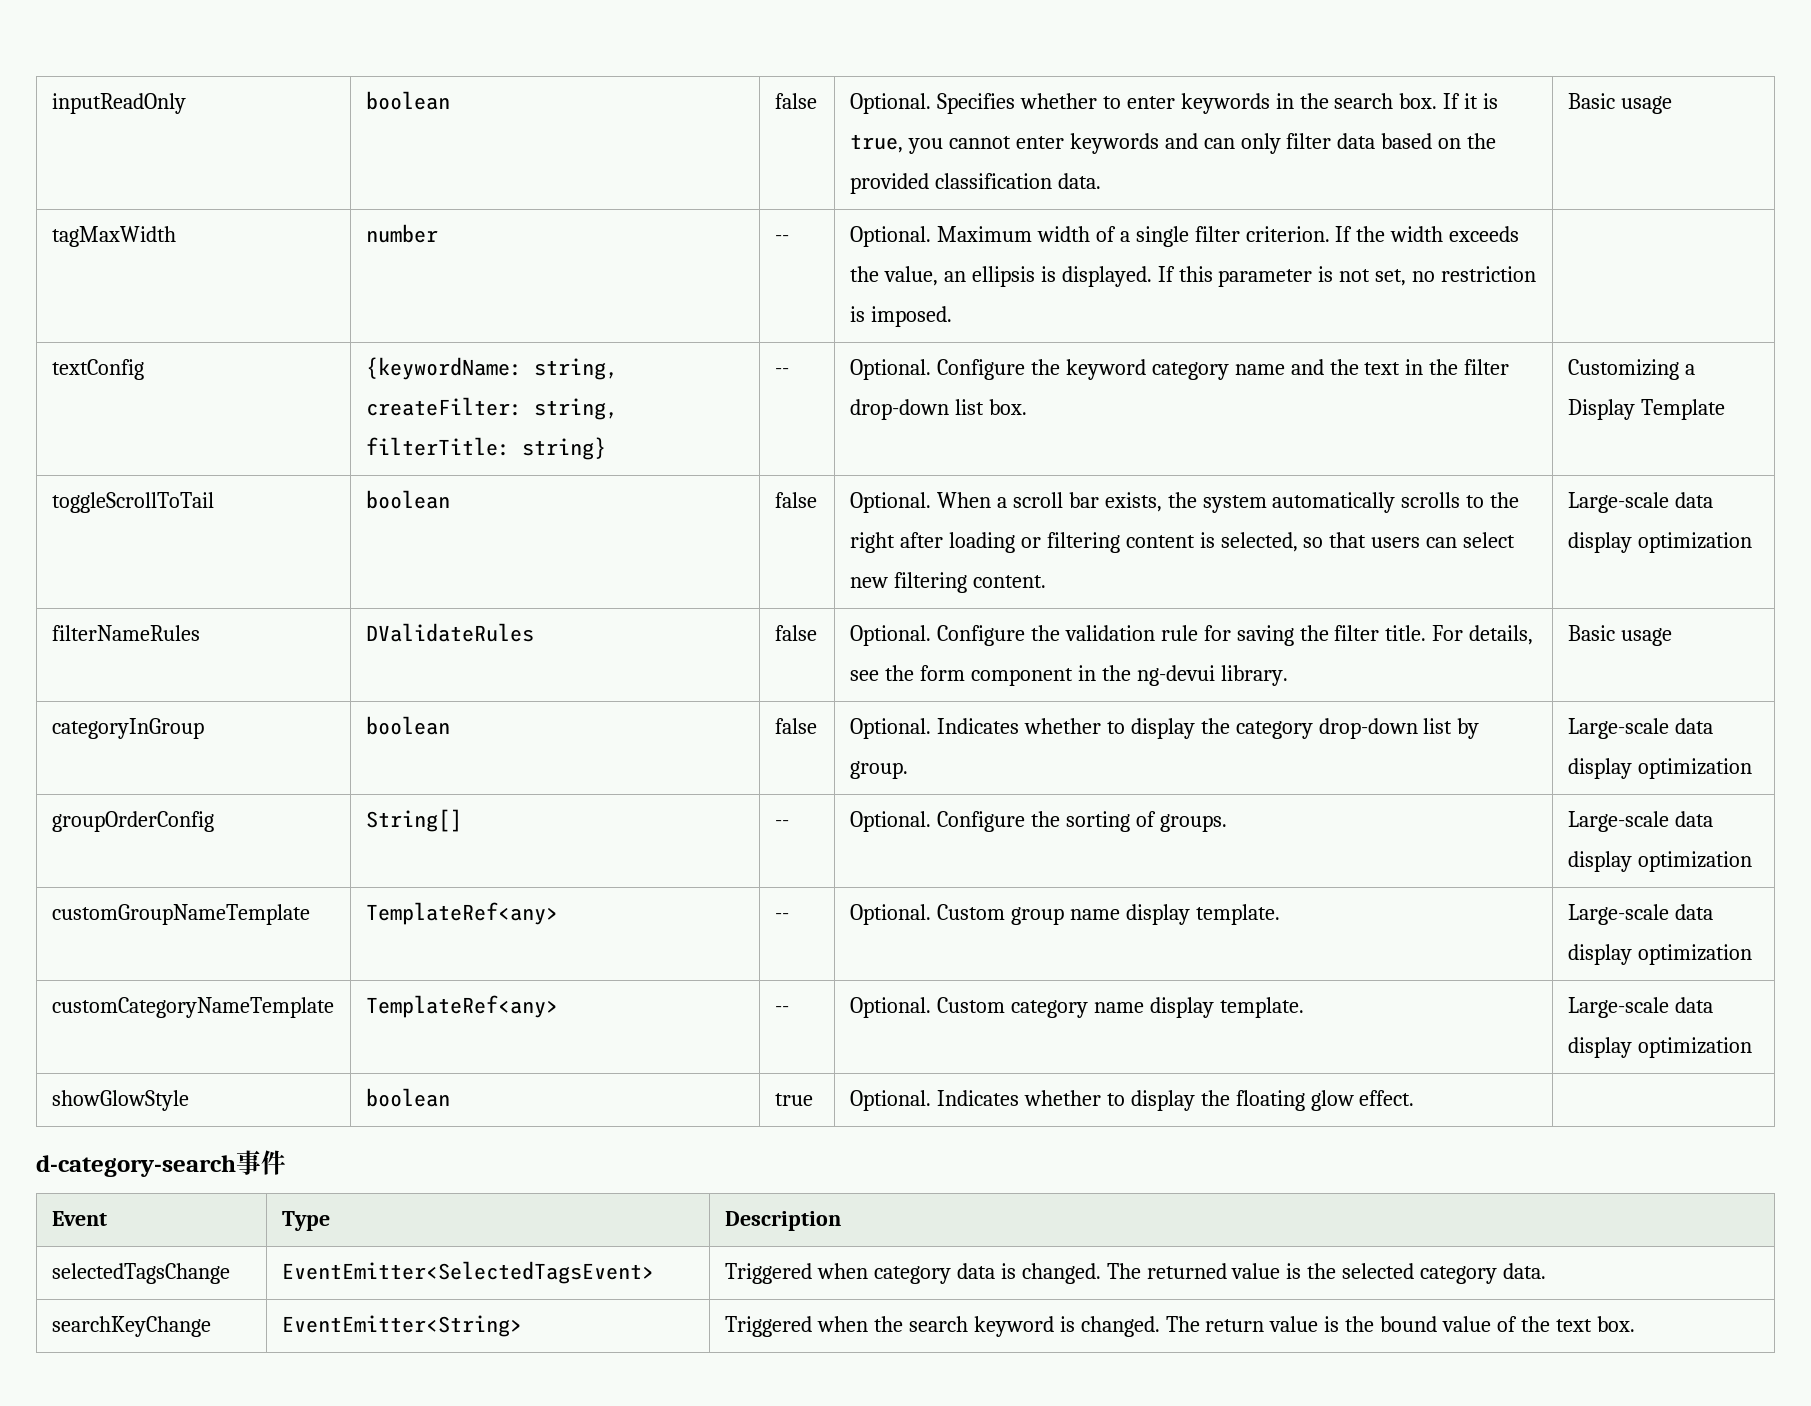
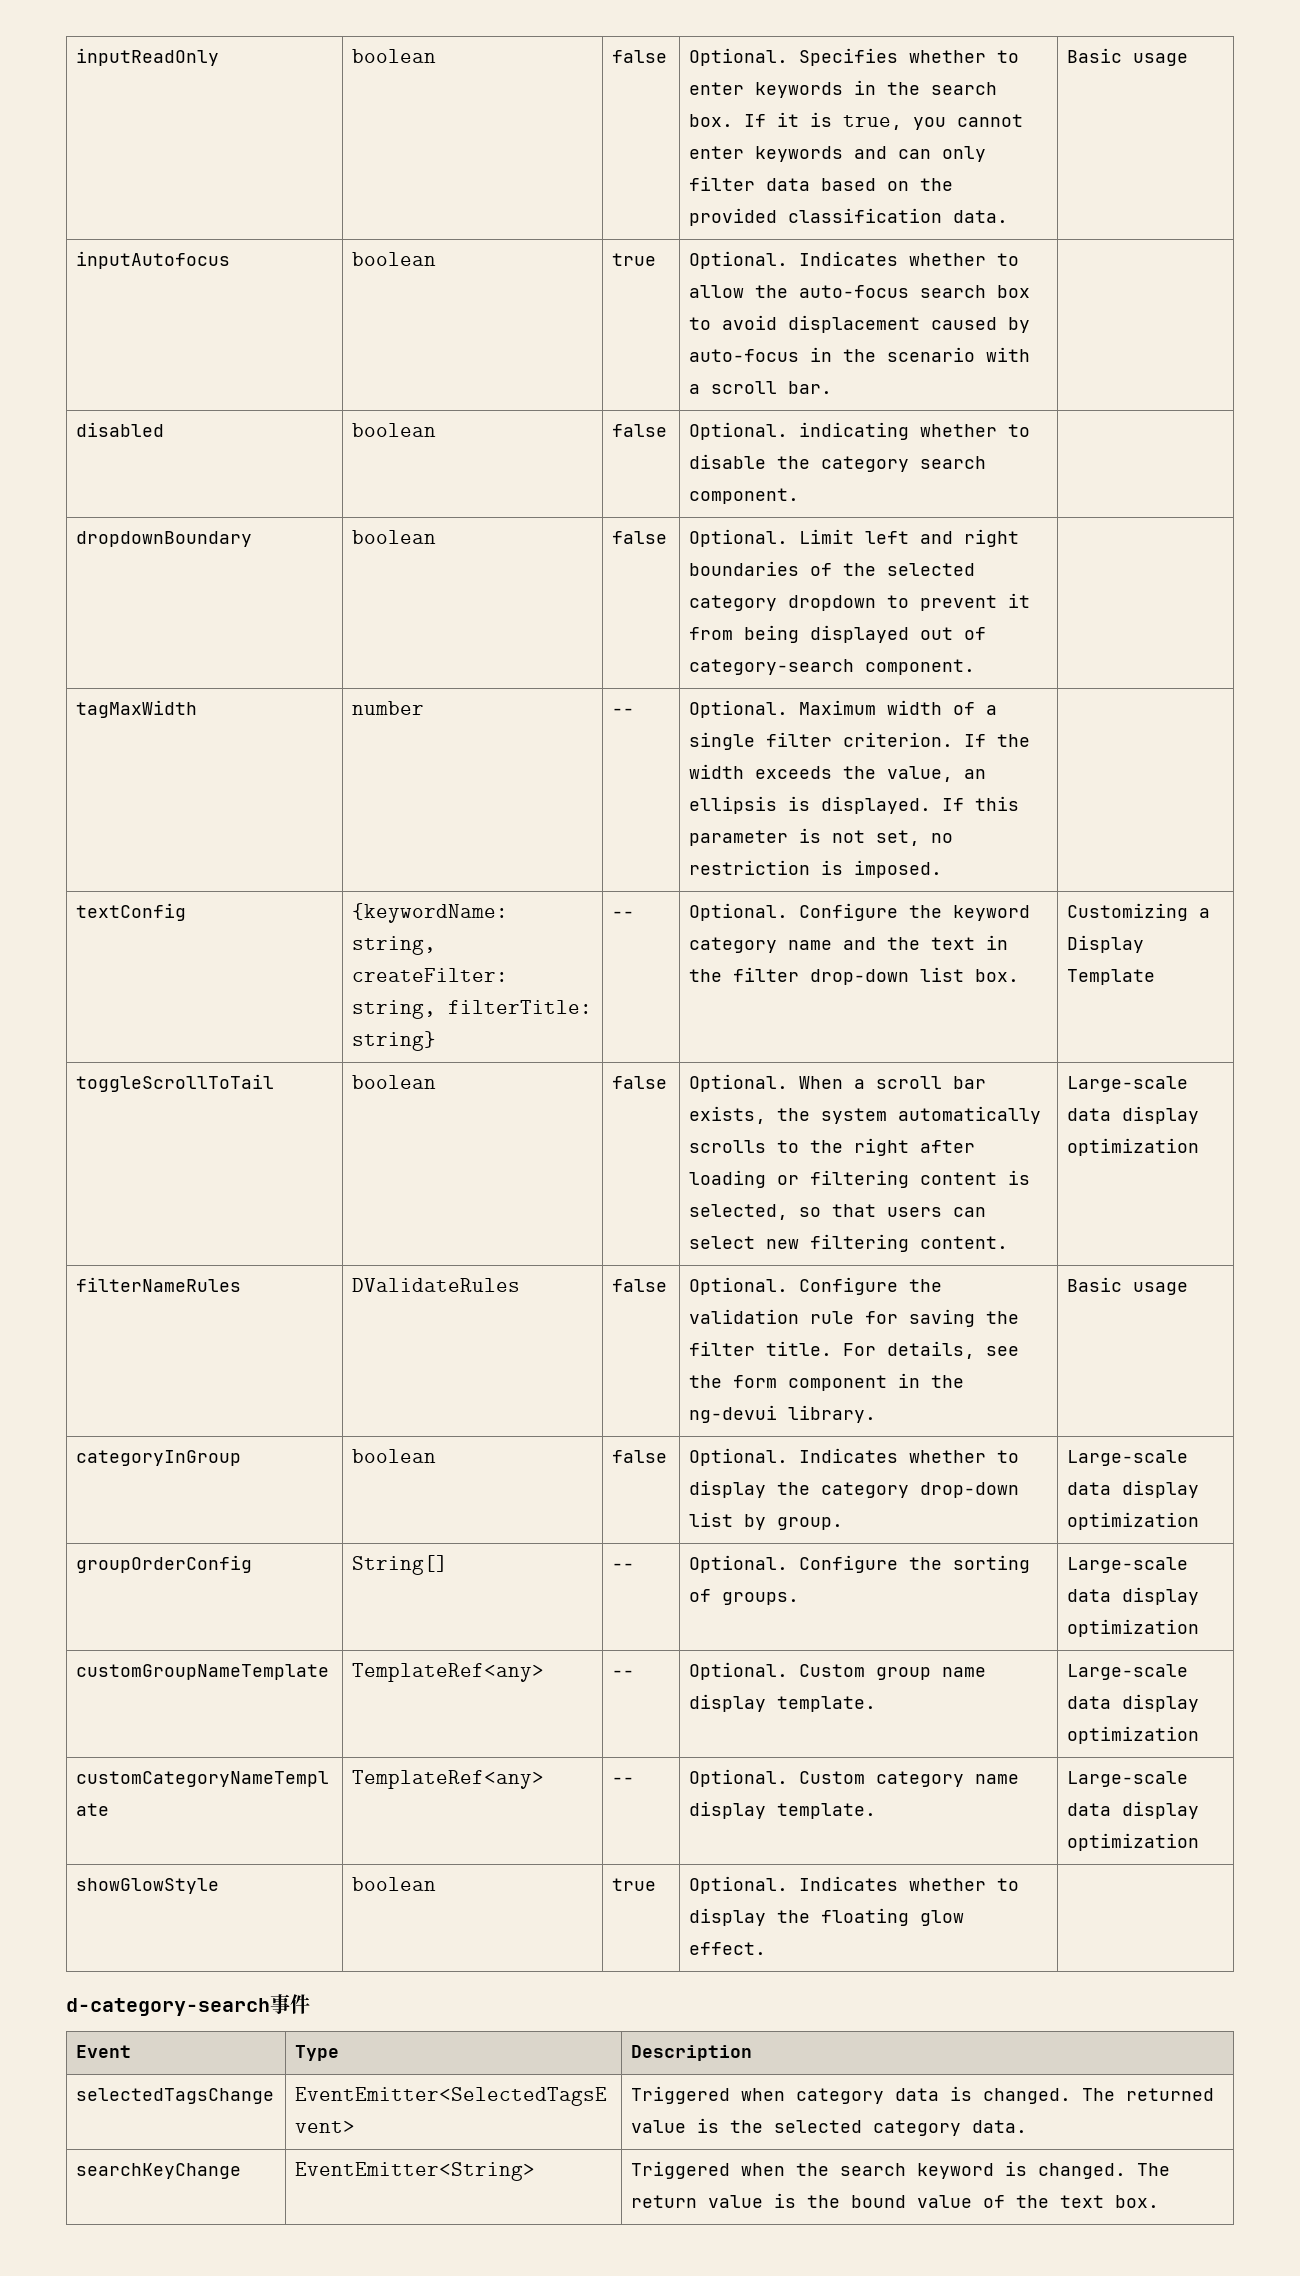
+ inputAutofocus | boolean | true | Optional. Indicates whether to allow the auto-focus search box to avoid displacement caused by auto-focus in the scenario with a scroll bar. |
+ disabled | boolean | false | Optional. indicating whether to disable the category search component. |
+ dropdownBoundary | boolean | false | Optional. Limit left and right boundaries of the selected category dropdown to prevent it from being displayed out of category-search component. |

